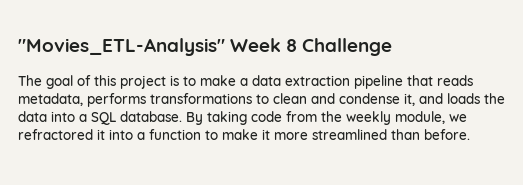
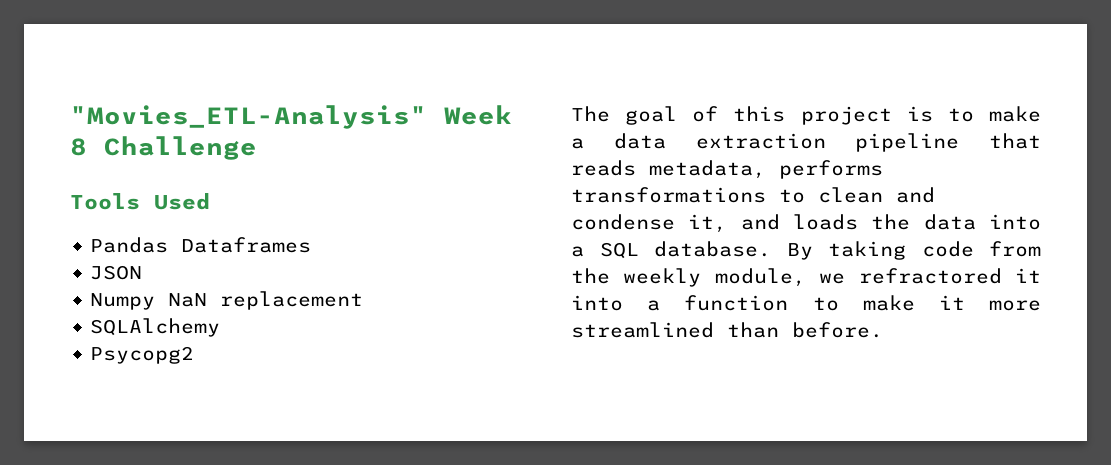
+ Tools Used
+ Pandas Dataframes
+ JSON
+ Numpy NaN replacement
+ SQLAlchemy
+ Psycopg2

